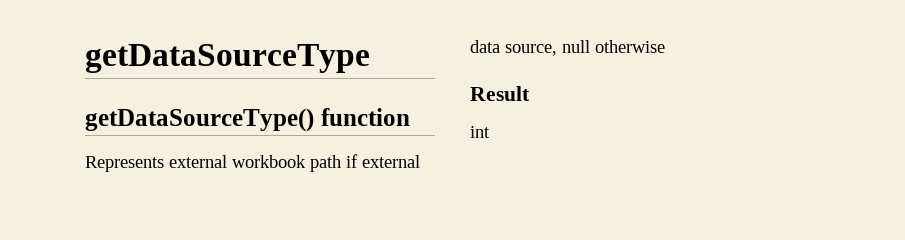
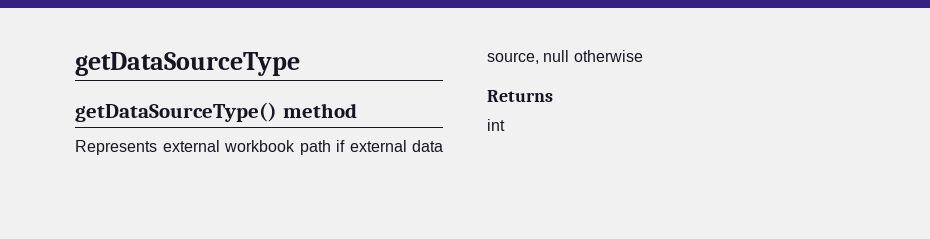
- getDataSourceType() function
+ getDataSourceType() method
- Result
+ Returns

